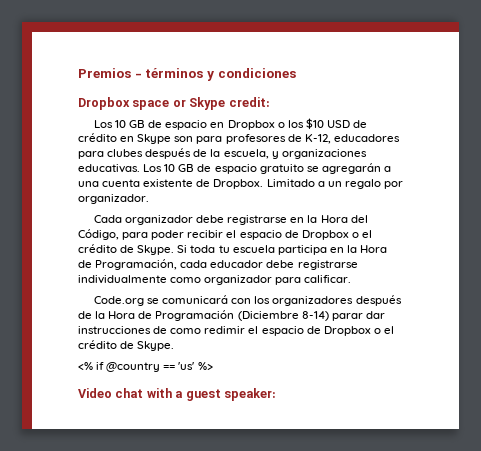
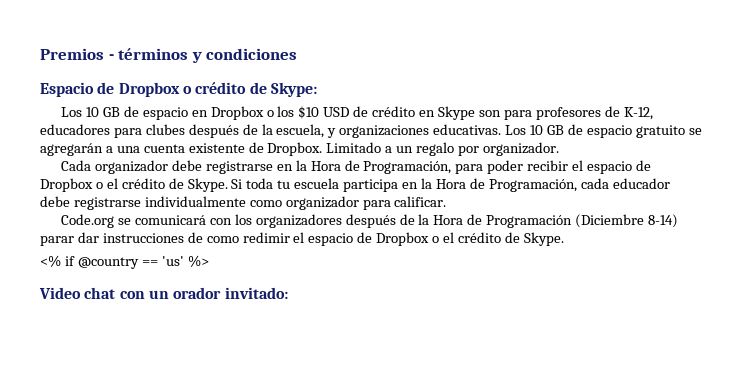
- Dropbox space or Skype credit:
+ Espacio de Dropbox o crédito de Skype:
- Cada organizador debe registrarse en la Hora del Código, para poder recibir el espacio de Dropbox o el crédito de Skype.
+ Cada organizador debe registrarse en la Hora de Programación, para poder recibir el espacio de Dropbox o el crédito de Skype.
- Video chat with a guest speaker:
+ Video chat con un orador invitado:

